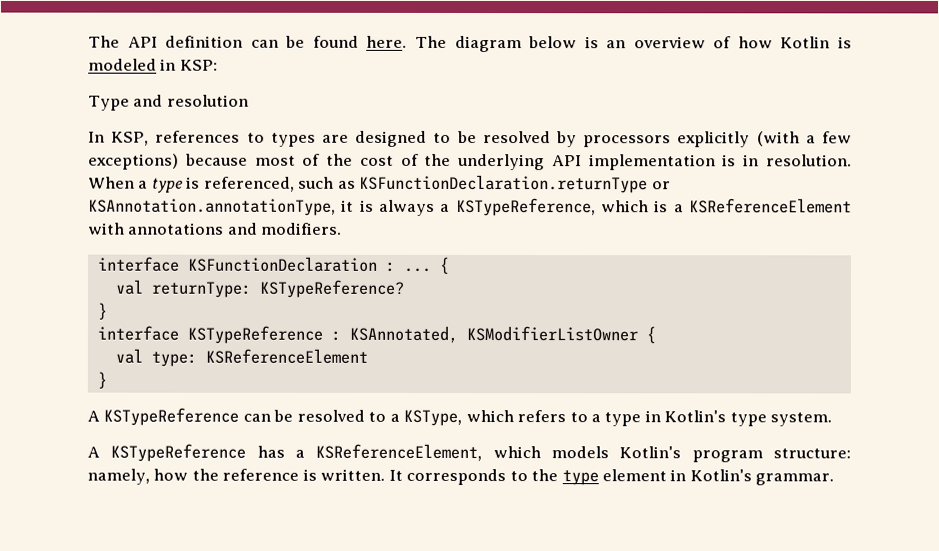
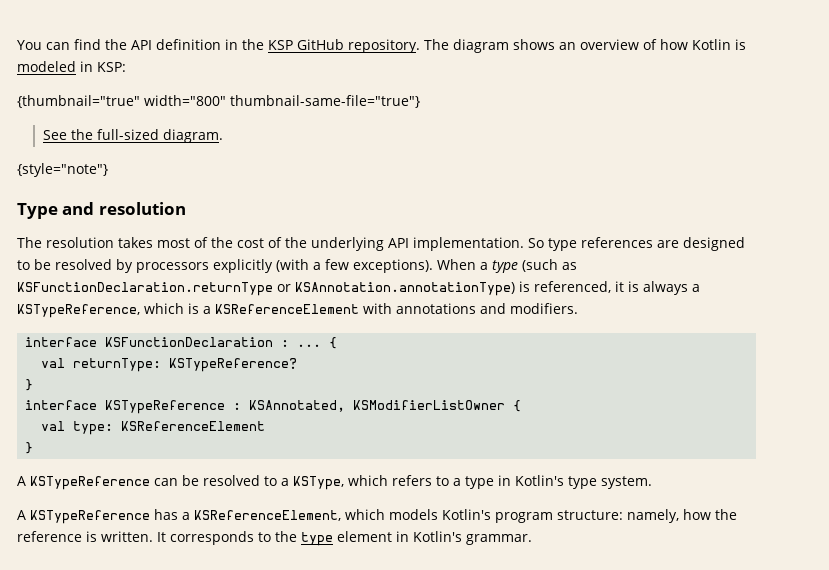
- The API definition can be found here. The diagram below is an overview of how Kotlin is modeled in KSP:
+ You can find the API definition in the KSP GitHub repository. The diagram shows an overview of how Kotlin is modeled in KSP:
+ {thumbnail="true" width="800" thumbnail-same-file="true"}
+ See the full-sized diagram.
+ {style="note"}
  Type and resolution
- In KSP, references to types are designed to be resolved by processors explicitly (with a few exceptions) because most of the cost of the underlying API implementation is in resolution. When a type is referenced, such as KSFunctionDeclaration.returnType or KSAnnotation.annotationType, it is always a KSTypeReference, which is a KSReferenceElement with annotations and modifiers.
+ The resolution takes most of the cost of the underlying API implementation. So type references are designed to be resolved by processors explicitly (with a few exceptions). When a type (such as KSFunctionDeclaration.returnType or KSAnnotation.annotationType) is referenced, it is always a KSTypeReference, which is a KSReferenceElement with annotations and modifiers.

